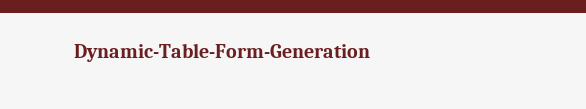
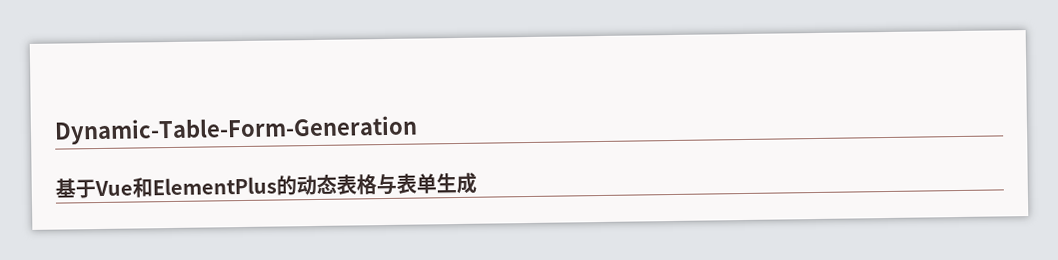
+ 基于Vue和ElementPlus的动态表格与表单生成

